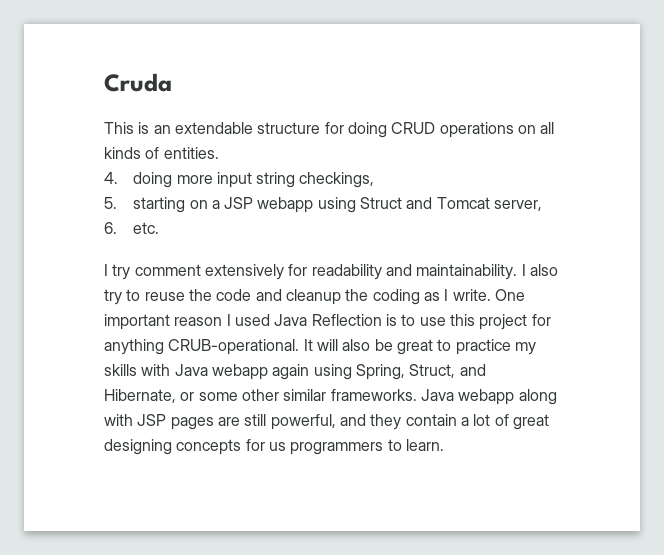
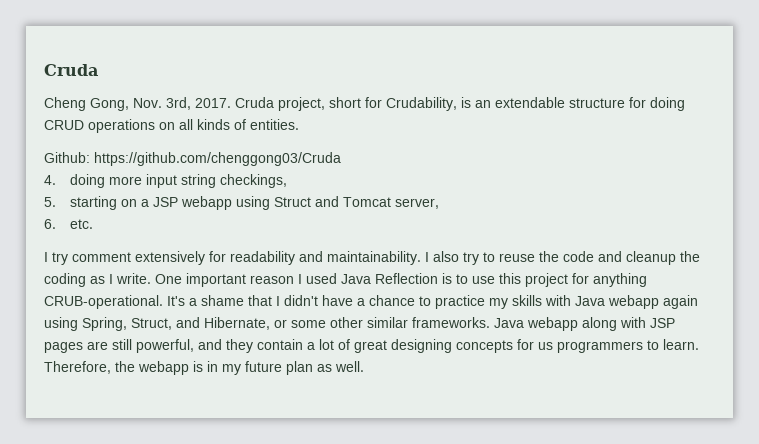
- This is an extendable structure for doing CRUD operations on all kinds of entities.
+ Cheng Gong, Nov. 3rd, 2017. Cruda project, short for Crudability, is an extendable structure for doing CRUD operations on all kinds of entities.
+ Github: https://github.com/chenggong03/Cruda
- It will also be great to practice my skills with Java webapp again using Spring, Struct, and Hibernate, or some other similar frameworks.
+ It's a shame that I didn't have a chance to practice my skills with Java webapp again using Spring, Struct, and Hibernate, or some other similar frameworks.
+ Therefore, the webapp is in my future plan as well.

